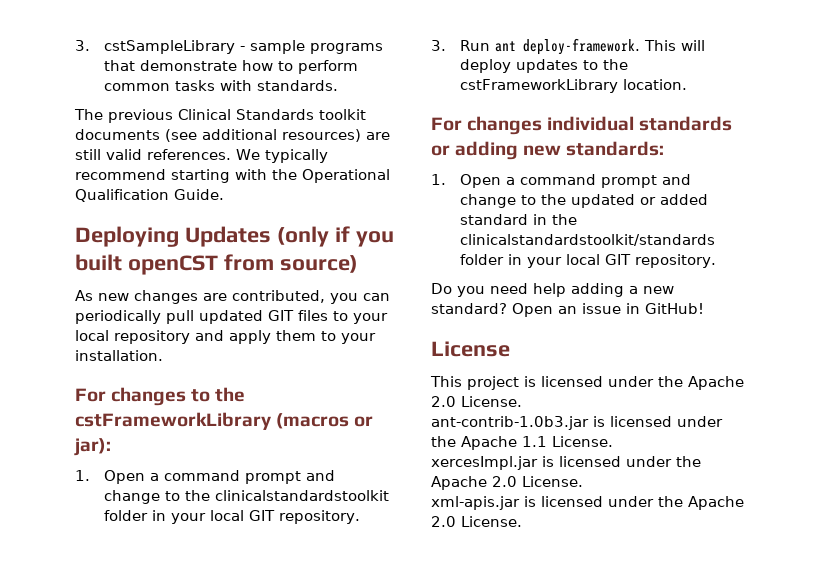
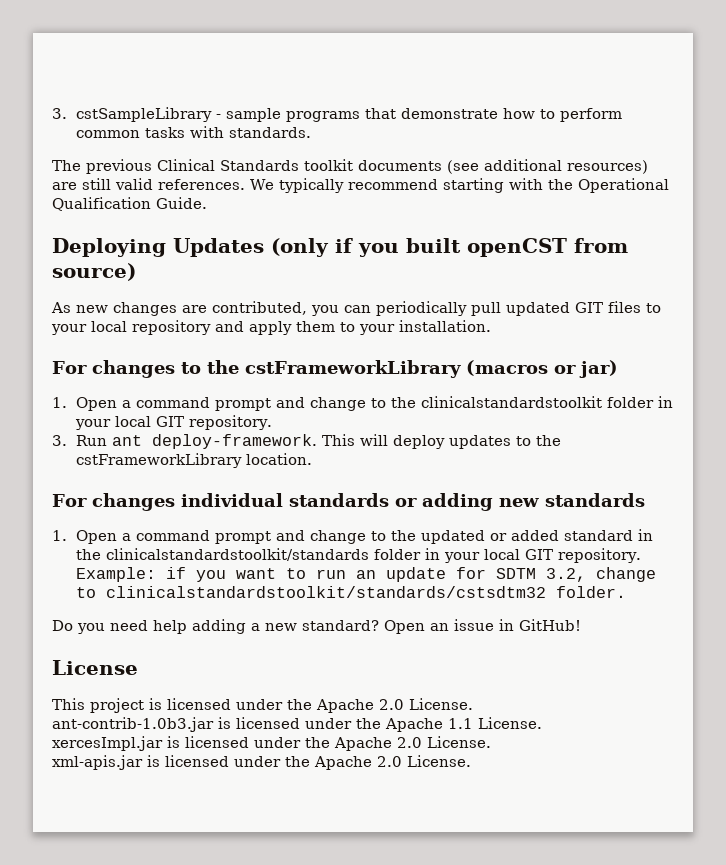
- For changes to the cstFrameworkLibrary (macros or jar):
+ For changes to the cstFrameworkLibrary (macros or jar)
- For changes individual standards or adding new standards:
+ For changes individual standards or adding new standards
+ Example: if you want to run an update for SDTM 3.2, change to clinicalstandardstoolkit/standards/cstsdtm32 folder.

